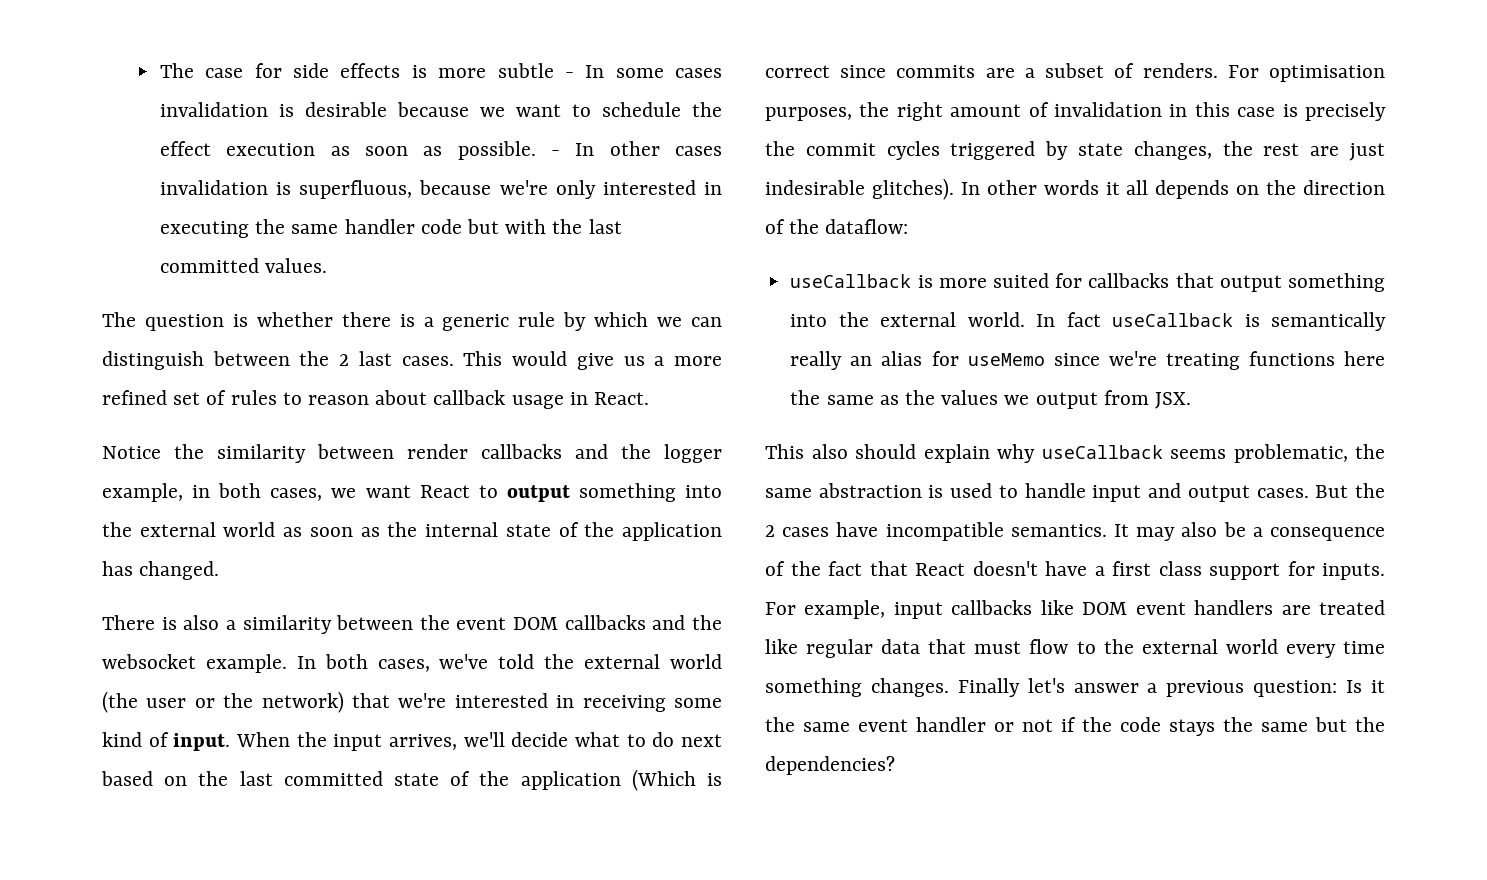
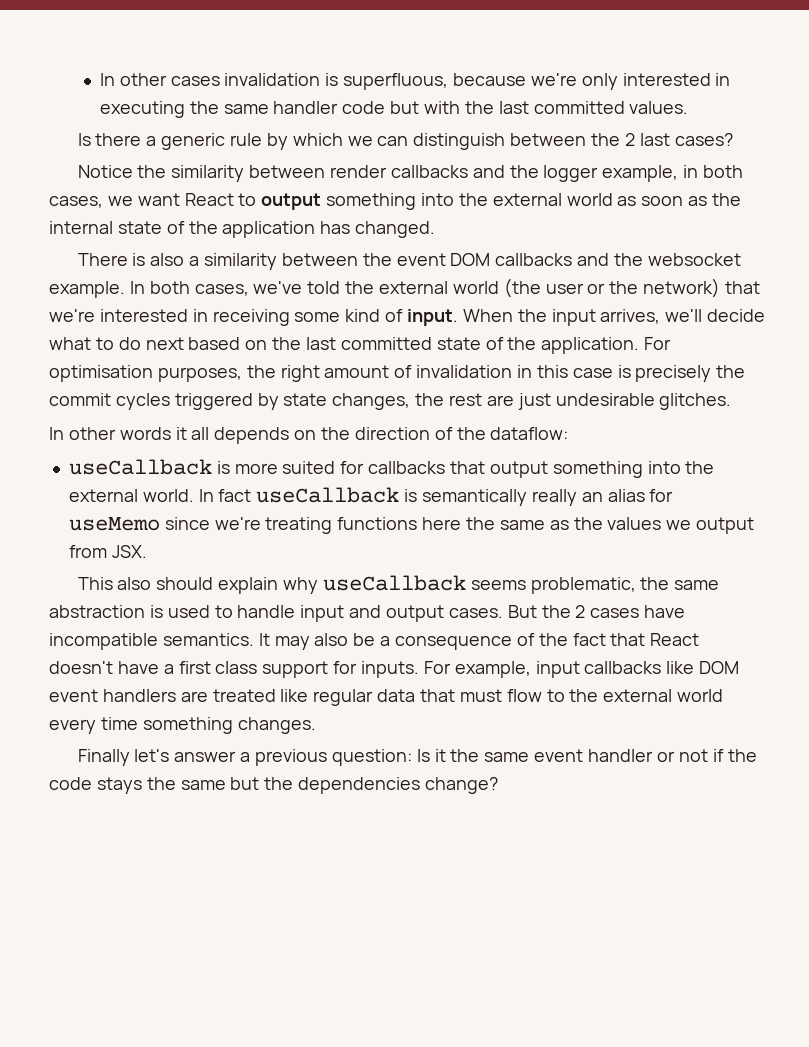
- The case for side effects is more subtle - In some cases invalidation is desirable because we want to schedule the effect execution as soon as possible. - In other cases invalidation is superfluous, because we're only interested in executing the same handler code but with the last committed values.
+ In other cases invalidation is superfluous, because we're only interested in executing the same handler code but with the last committed values.
- The question is whether there is a generic rule by which we can distinguish between the 2 last cases. This would give us a more refined set of rules to reason about callback usage in React.
+ Is there a generic rule by which we can distinguish between the 2 last cases?
- When the input arrives, we'll decide what to do next based on the last committed state of the application (Which is correct since commits are a subset of renders.
+ When the input arrives, we'll decide what to do next based on the last committed state of the application.
- For optimisation purposes, the right amount of invalidation in this case is precisely the commit cycles triggered by state changes, the rest are just indesirable glitches). In other words it all depends on the direction of the dataflow:
+ For optimisation purposes, the right amount of invalidation in this case is precisely the commit cycles triggered by state changes, the rest are just undesirable glitches.
+ In other words it all depends on the direction of the dataflow:
- For example, input callbacks like DOM event handlers are treated like regular data that must flow to the external world every time something changes. Finally let's answer a previous question: Is it the same event handler or not if the code stays the same but the dependencies?
+ For example, input callbacks like DOM event handlers are treated like regular data that must flow to the external world every time something changes.
+ Finally let's answer a previous question: Is it the same event handler or not if the code stays the same but the dependencies change?

